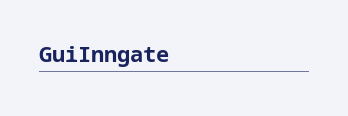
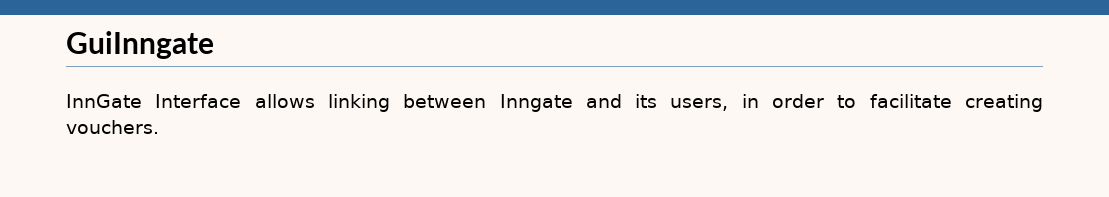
+ InnGate Interface allows linking between Inngate and its users, in order to facilitate creating vouchers.

